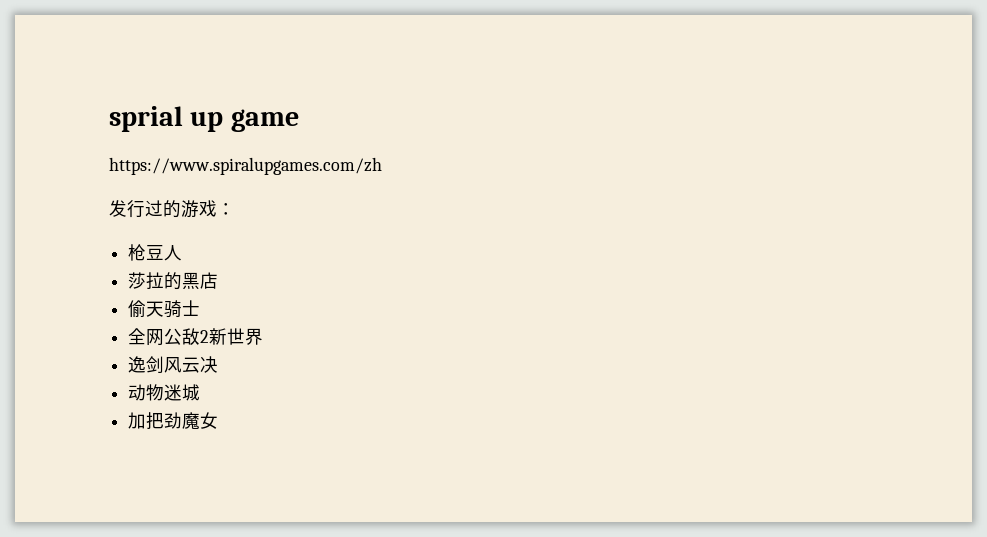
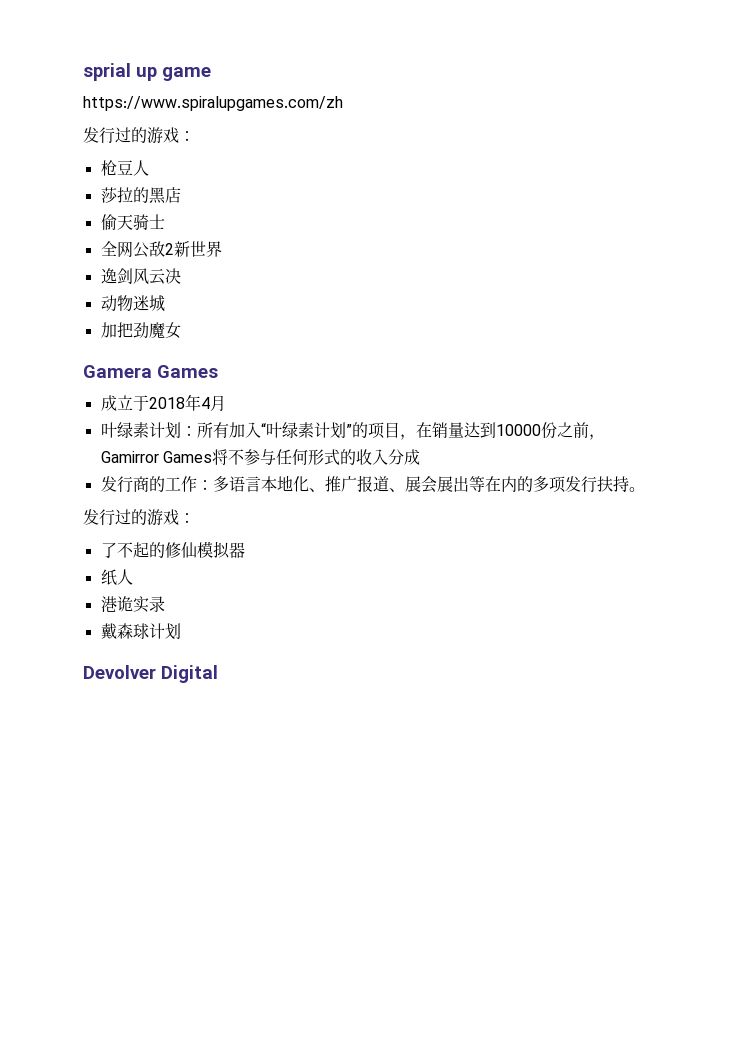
+ Gamera Games
+ 成立于2018年4月
+ 叶绿素计划：所有加入“叶绿素计划”的项目，在销量达到10000份之前，Gamirror Games将不参与任何形式的收入分成
+ 发行商的工作：多语言本地化、推广报道、展会展出等在内的多项发行扶持。
+ 发行过的游戏：
+ 了不起的修仙模拟器
+ 纸人
+ 港诡实录
+ 戴森球计划
+ Devolver Digital

